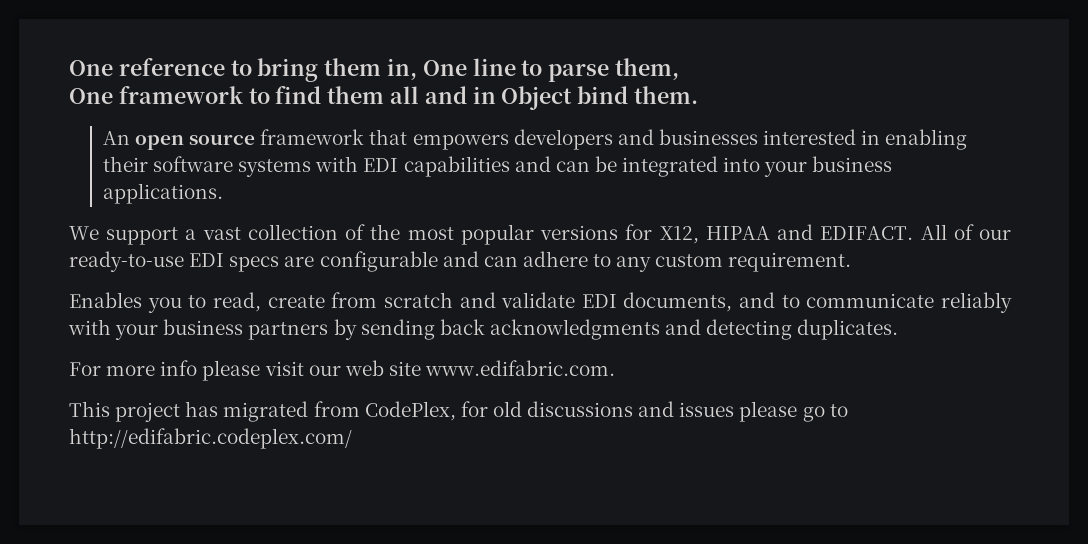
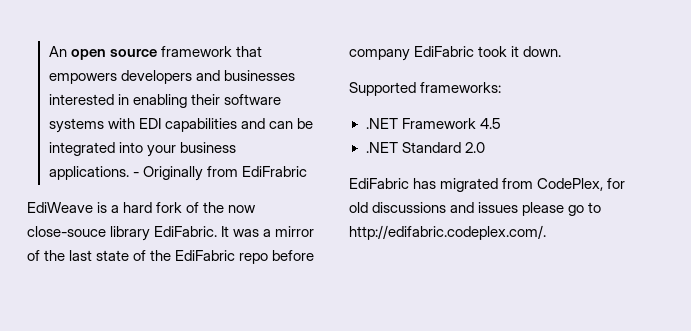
- One reference to bring them in, One line to parse them,
- One framework to find them all and in Object bind them.
- An open source framework that empowers developers and businesses interested in enabling their software systems with EDI capabilities and can be integrated into your business applications.
- We support a vast collection of the most popular versions for X12, HIPAA and EDIFACT. All of our ready-to-use EDI specs are configurable and can adhere to any custom requirement.
- Enables you to read, create from scratch and validate EDI documents, and to communicate reliably with your business partners by sending back acknowledgments and detecting duplicates.
- For more info please visit our web site www.edifabric.com.
- This project has migrated from CodePlex, for old discussions and issues please go to http://edifabric.codeplex.com/
+ An open source framework that empowers developers and businesses interested in enabling their software systems with EDI capabilities and can be integrated into your business applications. - Originally from EdiFrabric
+ EdiWeave is a hard fork of the now close-souce library EdiFabric. It was a mirror of the last state of the EdiFabric repo before company EdiFabric took it down.
+ Supported frameworks:
+ .NET Framework 4.5
+ .NET Standard 2.0
+ EdiFabric has migrated from CodePlex, for old discussions and issues please go to http://edifabric.codeplex.com/.

